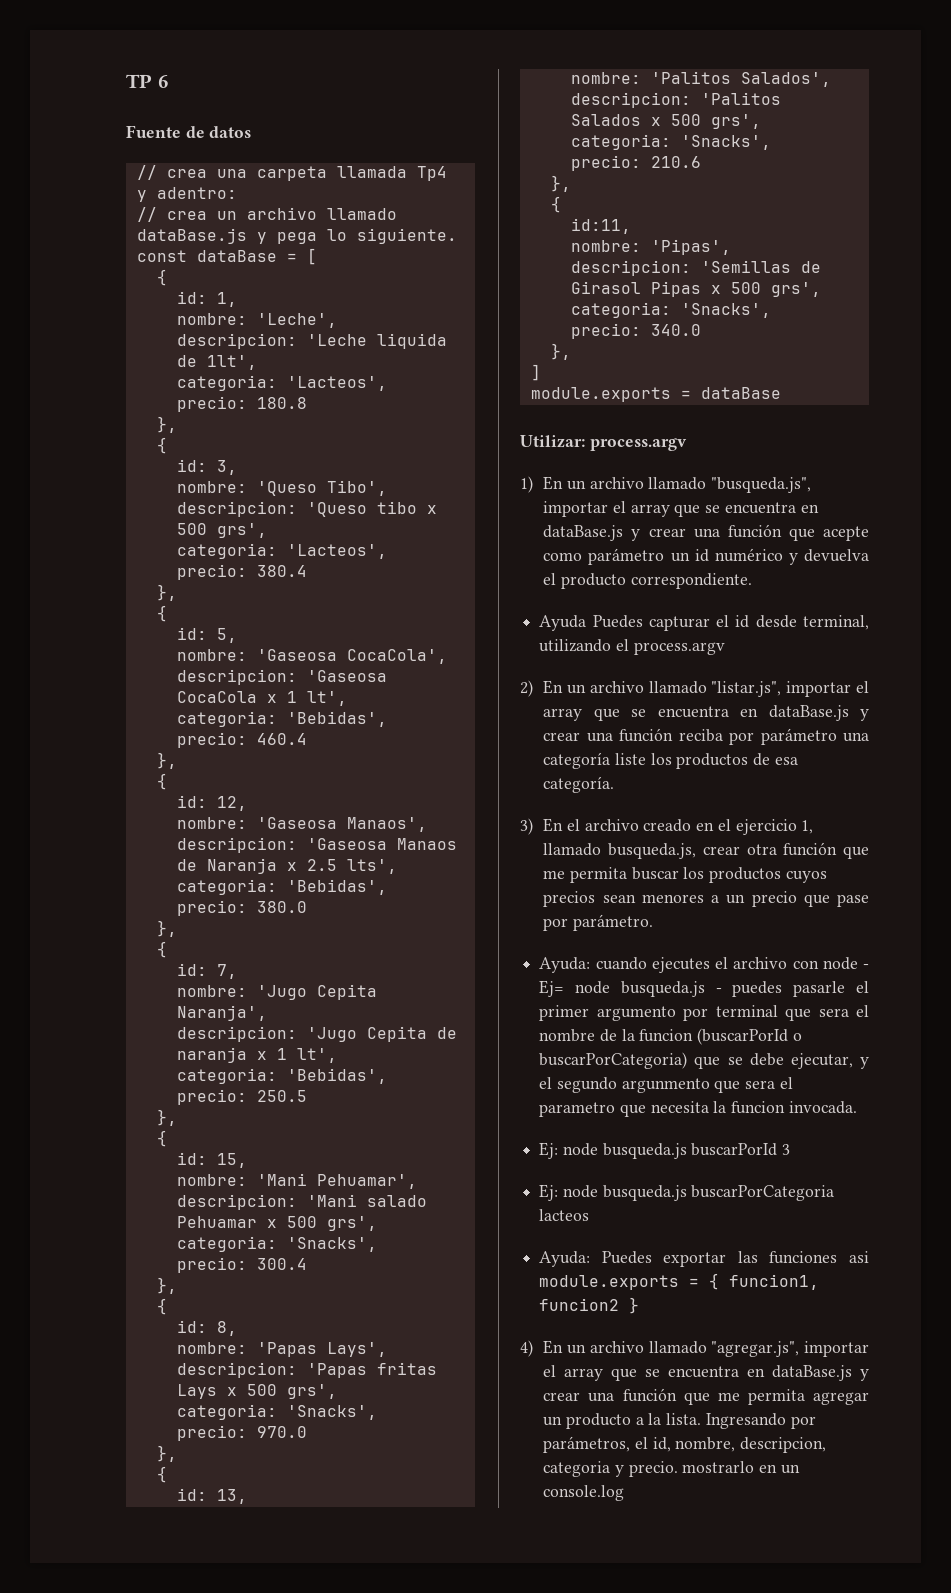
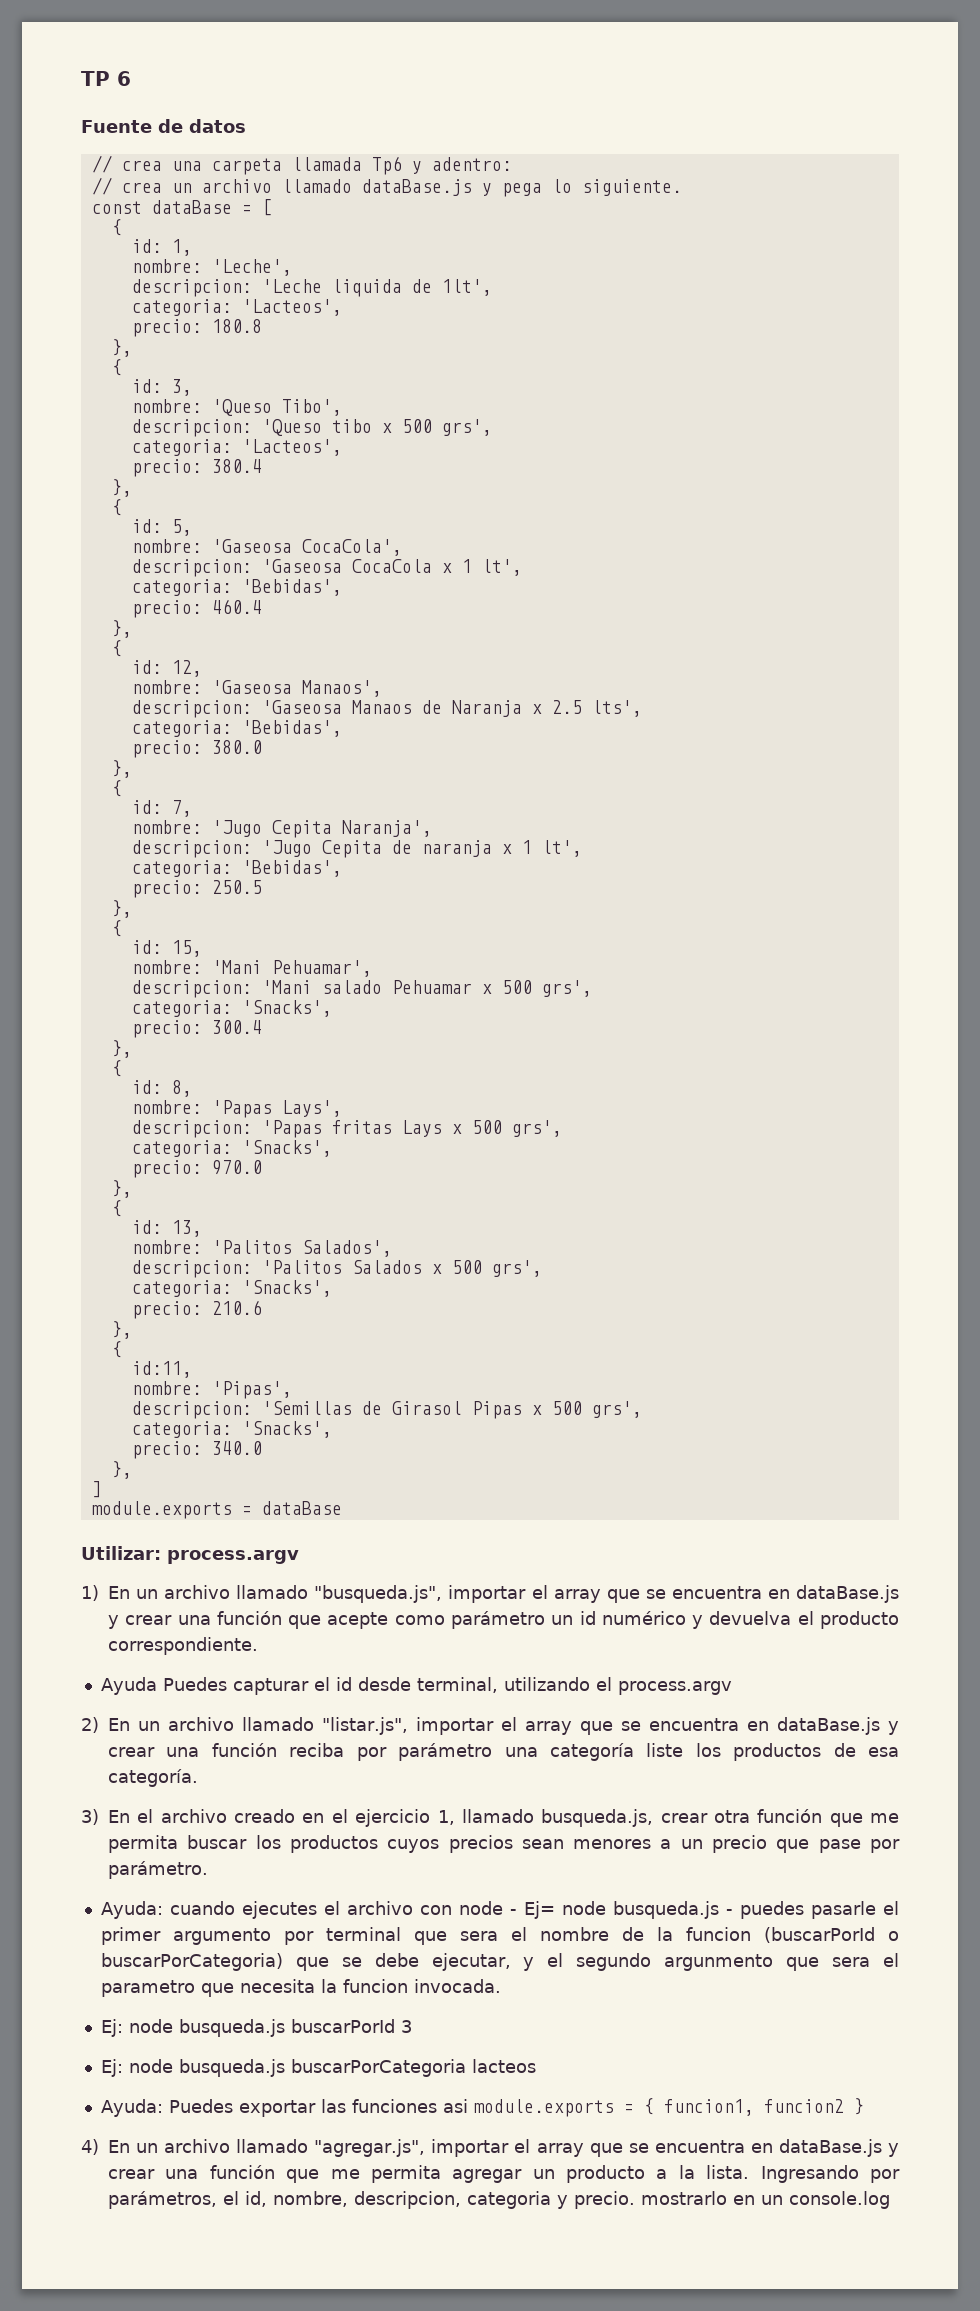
- // crea una carpeta llamada Tp4 y adentro:
+ // crea una carpeta llamada Tp6 y adentro:

